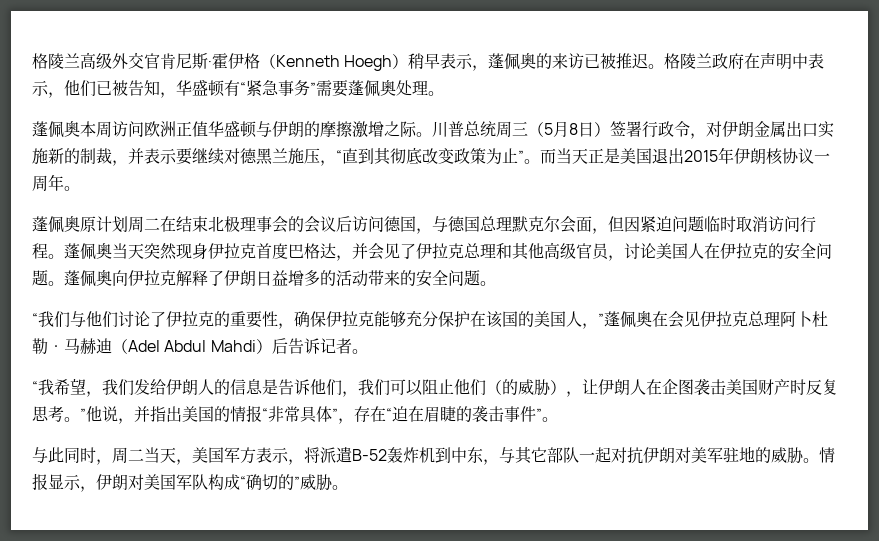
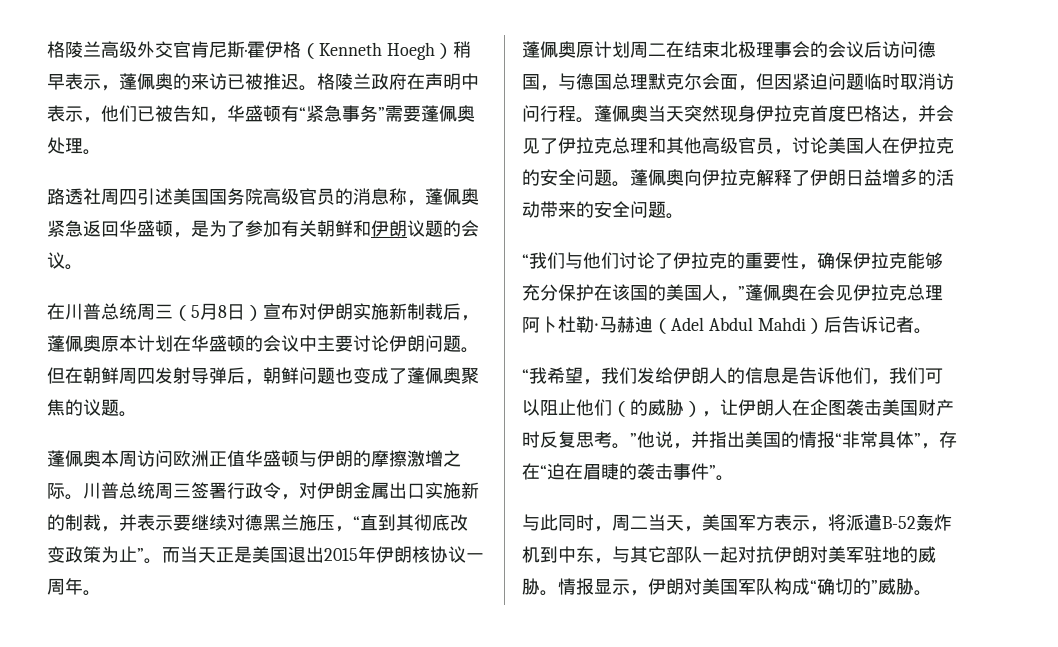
+ 路透社周四引述美国国务院高级官员的消息称，蓬佩奥紧急返回华盛顿，是为了参加有关朝鲜和伊朗议题的会议。
+ 在川普总统周三（5月8日）宣布对伊朗实施新制裁后，蓬佩奥原本计划在华盛顿的会议中主要讨论伊朗问题。但在朝鲜周四发射导弹后，朝鲜问题也变成了蓬佩奥聚焦的议题。
- 川普总统周三（5月8日）签署行政令，对伊朗金属出口实施新的制裁，并表示要继续对德黑兰施压，“直到其彻底改变政策为止”。
+ 川普总统周三签署行政令，对伊朗金属出口实施新的制裁，并表示要继续对德黑兰施压，“直到其彻底改变政策为止”。

